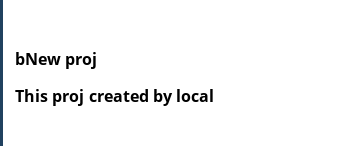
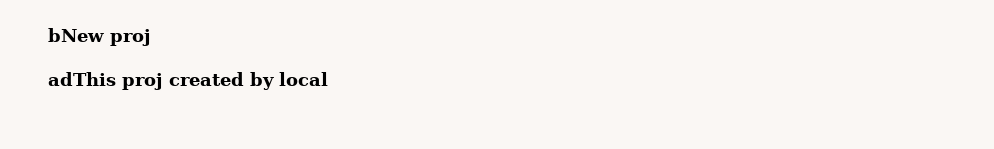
- This proj created by local
+ adThis proj created by local

